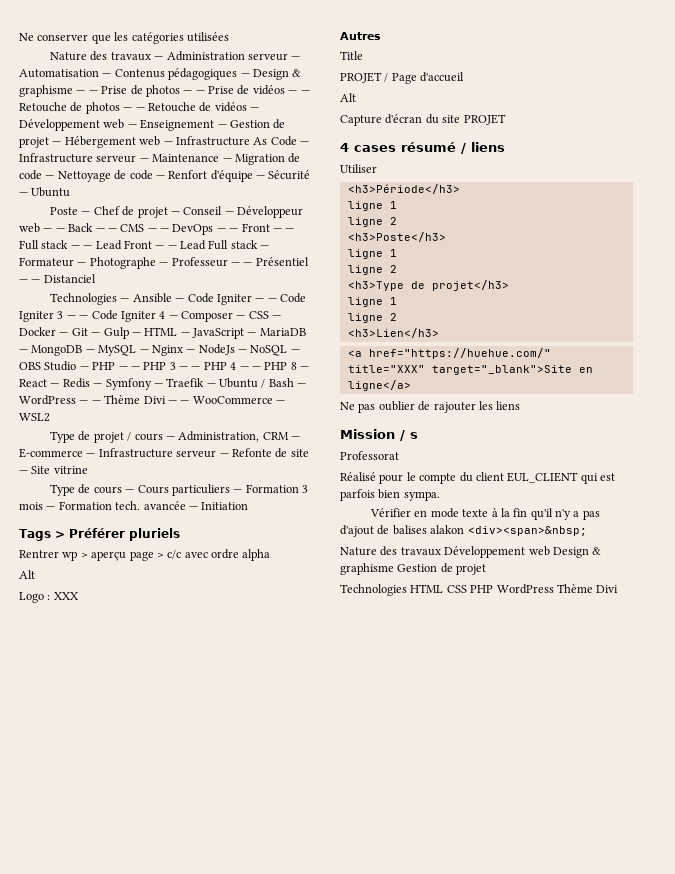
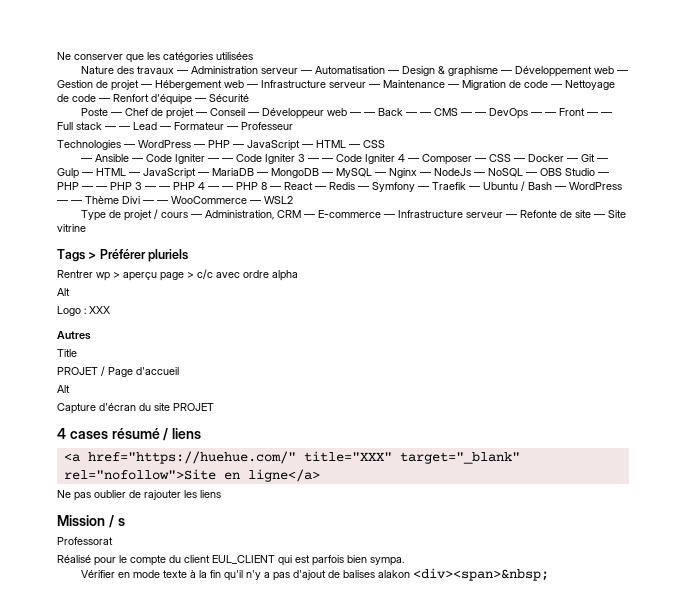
- Nature des travaux — Administration serveur — Automatisation — Contenus pédagogiques — Design & graphisme — — Prise de photos — — Prise de vidéos — — Retouche de photos — — Retouche de vidéos — Développement web — Enseignement — Gestion de projet — Hébergement web — Infrastructure As Code — Infrastructure serveur — Maintenance — Migration de code — Nettoyage de code — Renfort d'équipe — Sécurité — Ubuntu
+ Nature des travaux — Administration serveur — Automatisation — Design & graphisme — Développement web — Gestion de projet — Hébergement web — Infrastructure serveur — Maintenance — Migration de code — Nettoyage de code — Renfort d'équipe — Sécurité
- Poste — Chef de projet — Conseil — Développeur web — — Back — — CMS — — DevOps — — Front — — Full stack — — Lead Front — — Lead Full stack — Formateur — Photographe — Professeur — — Présentiel — — Distanciel
- Technologies — Ansible — Code Igniter — — Code Igniter 3 — — Code Igniter 4 — Composer — CSS — Docker — Git — Gulp — HTML — JavaScript — MariaDB — MongoDB — MySQL — Nginx — NodeJs — NoSQL — OBS Studio — PHP — — PHP 3 — — PHP 4 — — PHP 8 — React — Redis — Symfony — Traefik — Ubuntu / Bash — WordPress — — Thème Divi — — WooCommerce — WSL2
+ Poste — Chef de projet — Conseil — Développeur web — — Back — — CMS — — DevOps — — Front — — Full stack — — Lead — Formateur — Professeur
+ Technologies — WordPress — PHP — JavaScript — HTML — CSS
+ — Ansible — Code Igniter — — Code Igniter 3 — — Code Igniter 4 — Composer — CSS — Docker — Git — Gulp — HTML — JavaScript — MariaDB — MongoDB — MySQL — Nginx — NodeJs — NoSQL — OBS Studio — PHP — — PHP 3 — — PHP 4 — — PHP 8 — React — Redis — Symfony — Traefik — Ubuntu / Bash — WordPress — — Thème Divi — — WooCommerce — WSL2
- Type de cours — Cours particuliers — Formation 3 mois — Formation tech. avancée — Initiation
- Utiliser
- <h3>Période</h3>
- ligne 1
- ligne 2
- <h3>Poste</h3>
- ligne 1
- ligne 2
- <h3>Type de projet</h3>
- ligne 1
- ligne 2
- <h3>Lien</h3>
- <a href="https://huehue.com/" title="XXX" target="_blank">Site en ligne</a>
+ <a href="https://huehue.com/" title="XXX" target="_blank" rel="nofollow">Site en ligne</a>
- Nature des travaux Développement web Design & graphisme Gestion de projet
- Technologies HTML CSS PHP WordPress Thème Divi

